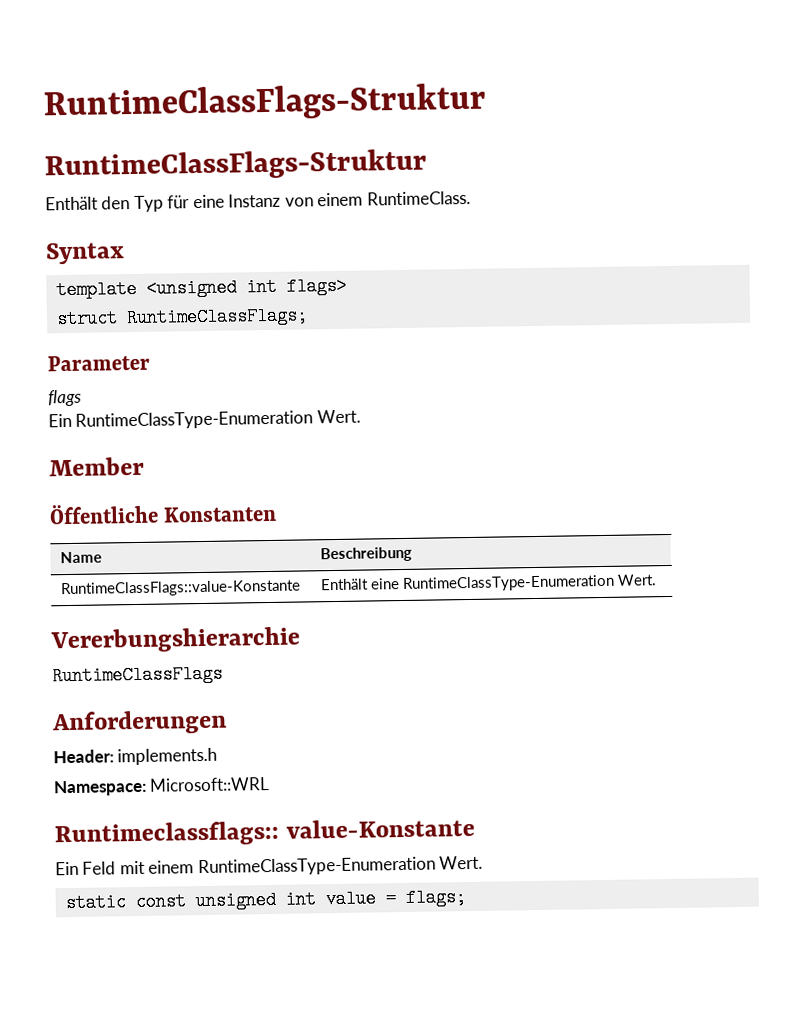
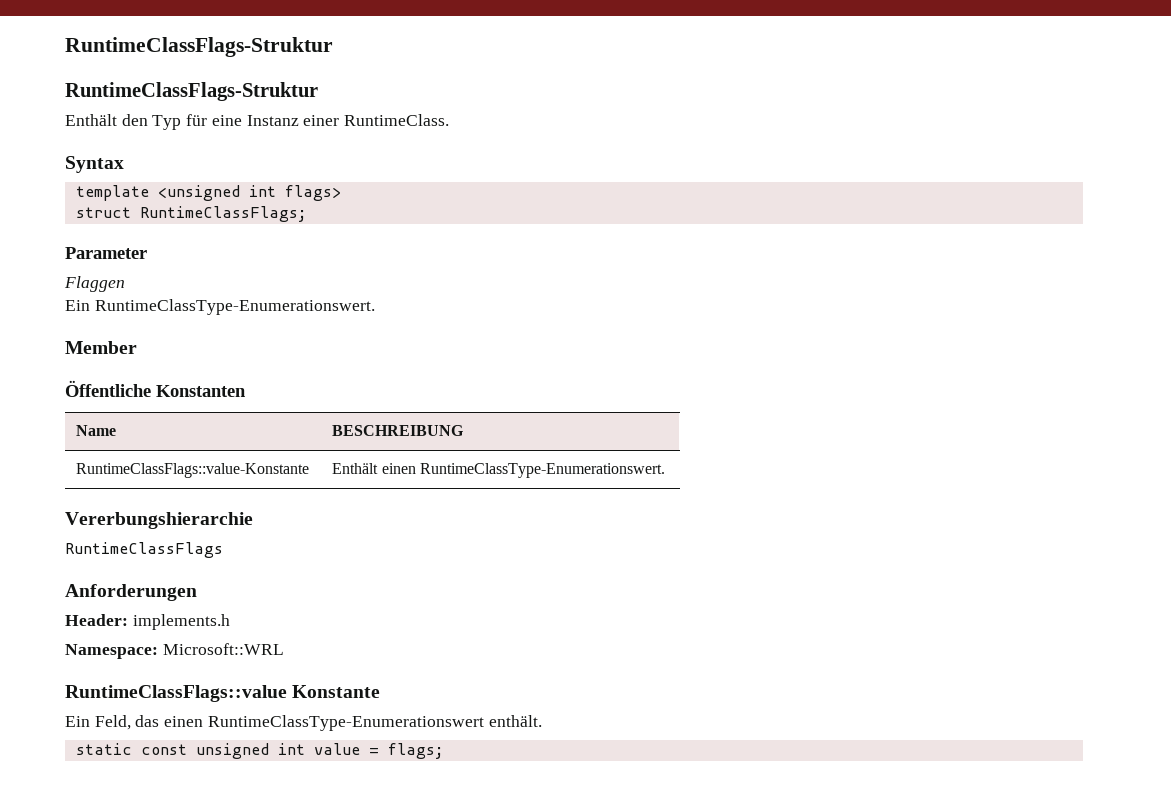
- Enthält den Typ für eine Instanz von einem RuntimeClass.
+ Enthält den Typ für eine Instanz einer RuntimeClass.
- flags
- Ein RuntimeClassType-Enumeration Wert.
+ Flaggen
+ Ein RuntimeClassType-Enumerationswert.
- Name | Beschreibung
+ Name | BESCHREIBUNG
- RuntimeClassFlags::value-Konstante | Enthält eine RuntimeClassType-Enumeration Wert.
+ RuntimeClassFlags::value-Konstante | Enthält einen RuntimeClassType-Enumerationswert.
- Runtimeclassflags:: value-Konstante
- Ein Feld mit einem RuntimeClassType-Enumeration Wert.
+ RuntimeClassFlags::value Konstante
+ Ein Feld, das einen RuntimeClassType-Enumerationswert enthält.

